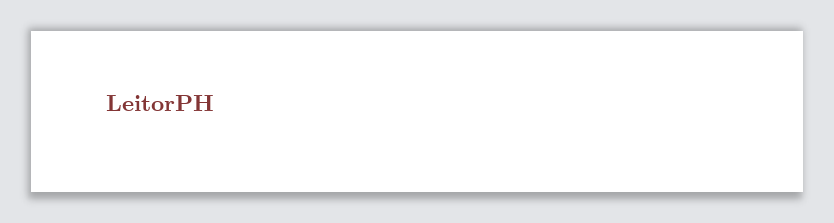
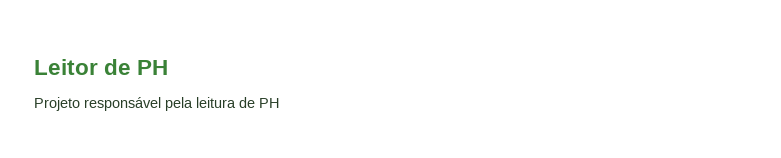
- LeitorPH
+ Leitor de PH
+ Projeto responsável pela leitura de PH

